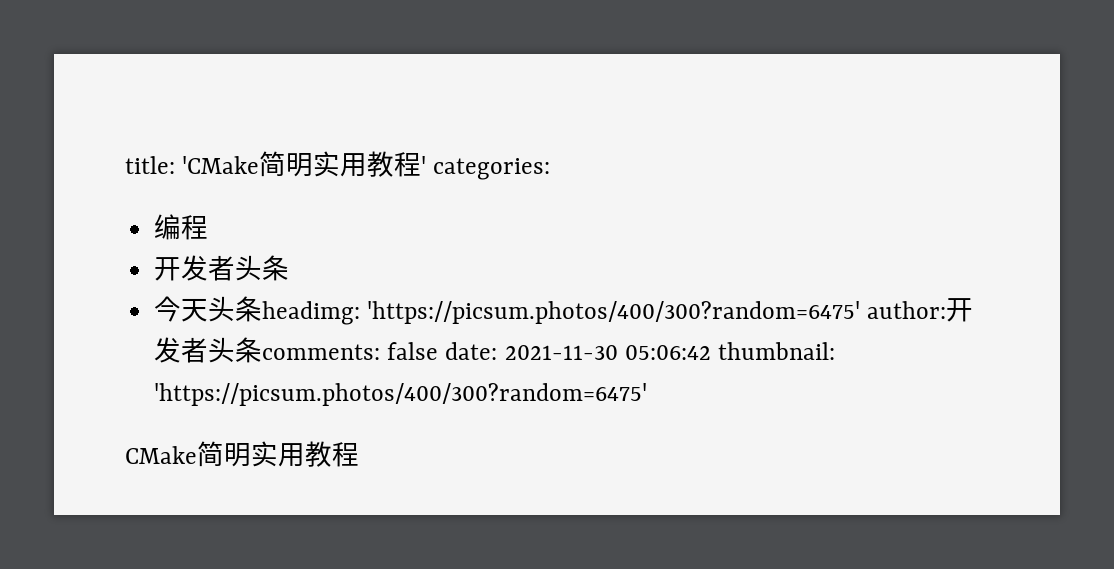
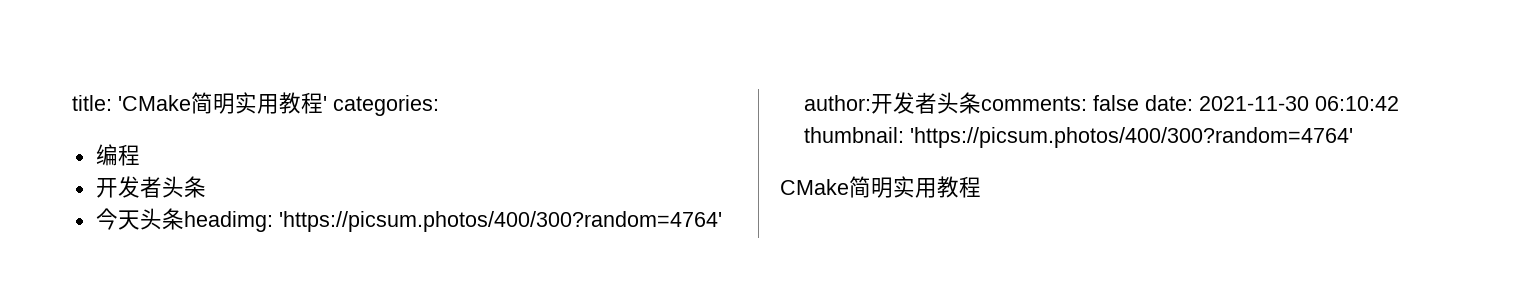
- 今天头条headimg: 'https://picsum.photos/400/300?random=6475' author:开发者头条comments: false date: 2021-11-30 05:06:42 thumbnail: 'https://picsum.photos/400/300?random=6475'
+ 今天头条headimg: 'https://picsum.photos/400/300?random=4764' author:开发者头条comments: false date: 2021-11-30 06:10:42 thumbnail: 'https://picsum.photos/400/300?random=4764'

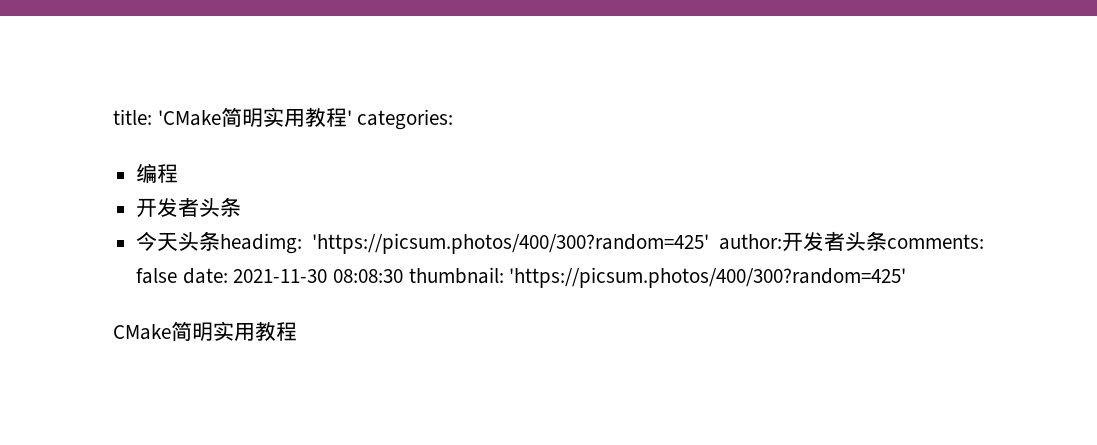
- 今天头条headimg: 'https://picsum.photos/400/300?random=4764' author:开发者头条comments: false date: 2021-11-30 06:10:42 thumbnail: 'https://picsum.photos/400/300?random=4764'
+ 今天头条headimg: 'https://picsum.photos/400/300?random=425' author:开发者头条comments: false date: 2021-11-30 08:08:30 thumbnail: 'https://picsum.photos/400/300?random=425'

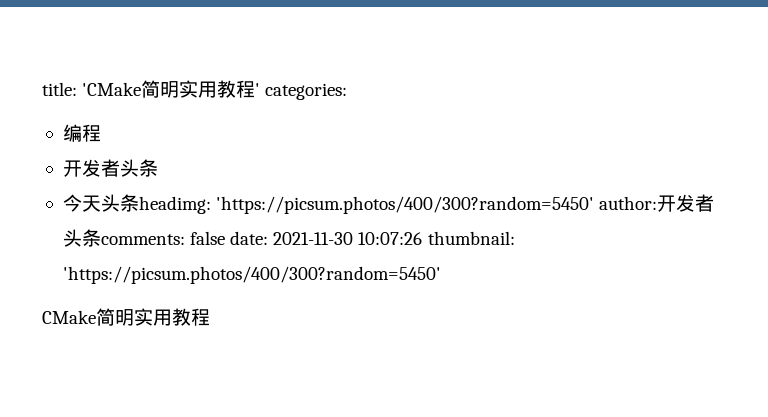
- 今天头条headimg: 'https://picsum.photos/400/300?random=425' author:开发者头条comments: false date: 2021-11-30 08:08:30 thumbnail: 'https://picsum.photos/400/300?random=425'
+ 今天头条headimg: 'https://picsum.photos/400/300?random=5450' author:开发者头条comments: false date: 2021-11-30 10:07:26 thumbnail: 'https://picsum.photos/400/300?random=5450'

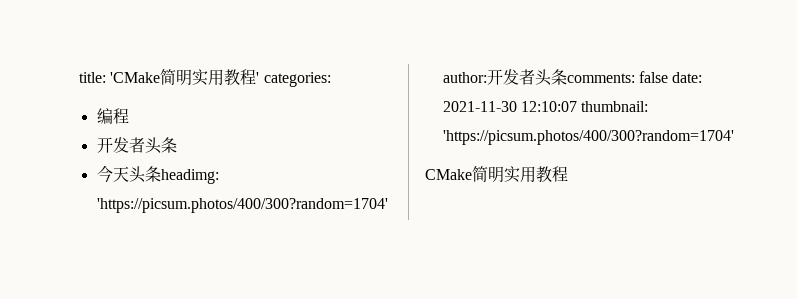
- 今天头条headimg: 'https://picsum.photos/400/300?random=5450' author:开发者头条comments: false date: 2021-11-30 10:07:26 thumbnail: 'https://picsum.photos/400/300?random=5450'
+ 今天头条headimg: 'https://picsum.photos/400/300?random=1704' author:开发者头条comments: false date: 2021-11-30 12:10:07 thumbnail: 'https://picsum.photos/400/300?random=1704'

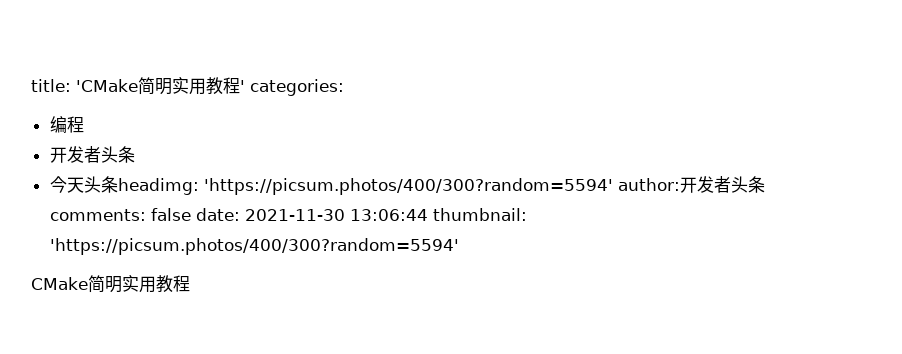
- 今天头条headimg: 'https://picsum.photos/400/300?random=1704' author:开发者头条comments: false date: 2021-11-30 12:10:07 thumbnail: 'https://picsum.photos/400/300?random=1704'
+ 今天头条headimg: 'https://picsum.photos/400/300?random=5594' author:开发者头条comments: false date: 2021-11-30 13:06:44 thumbnail: 'https://picsum.photos/400/300?random=5594'

